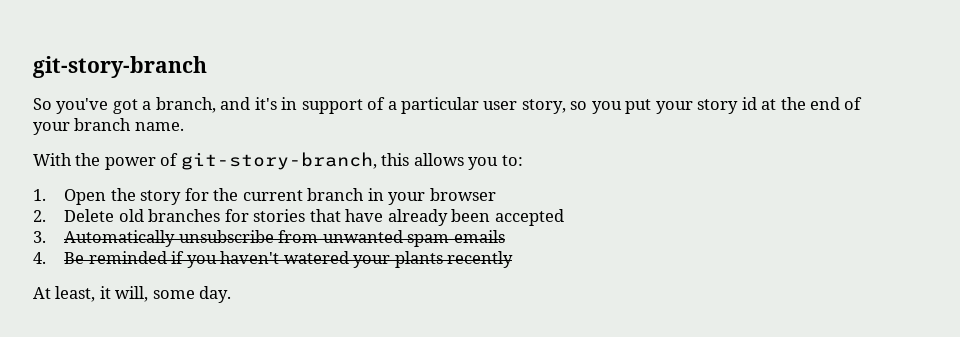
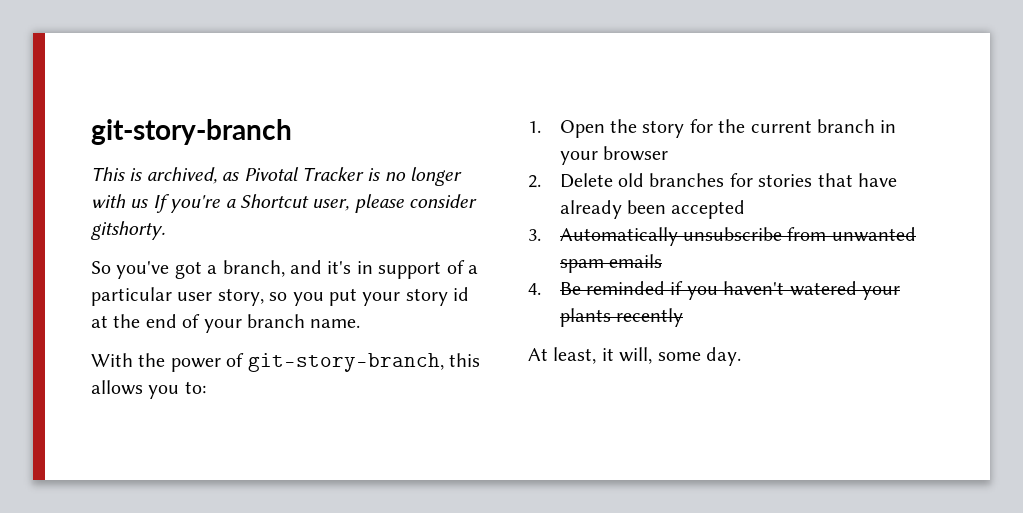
+ This is archived, as Pivotal Tracker is no longer with us If you're a Shortcut user, please consider gitshorty.

